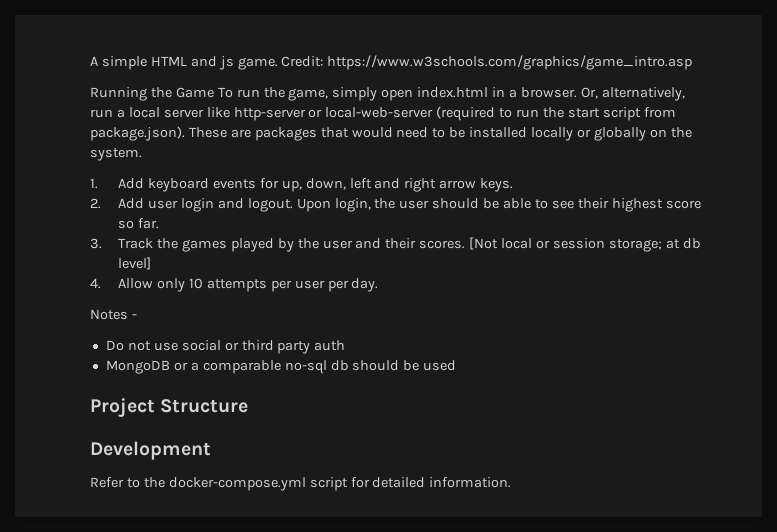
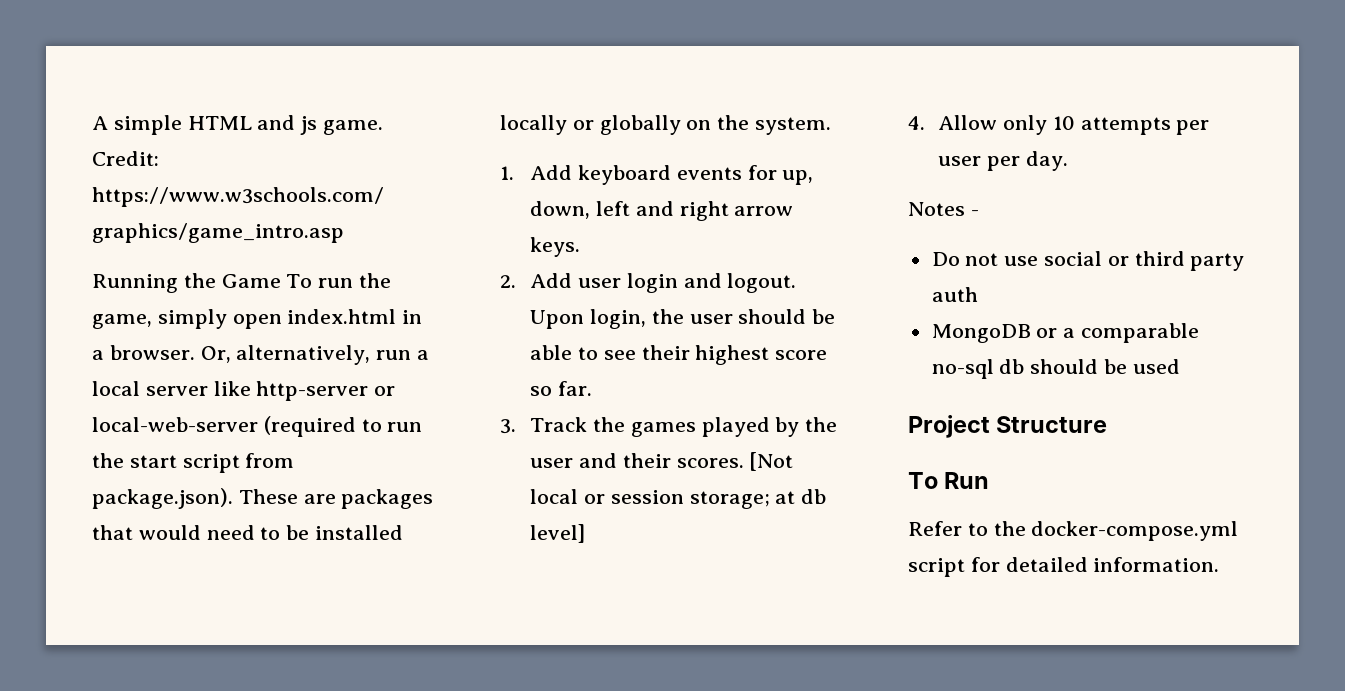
- Development
+ To Run

